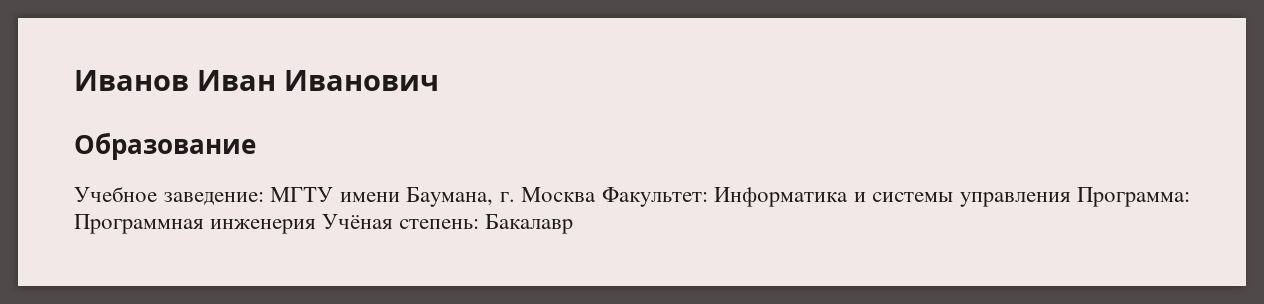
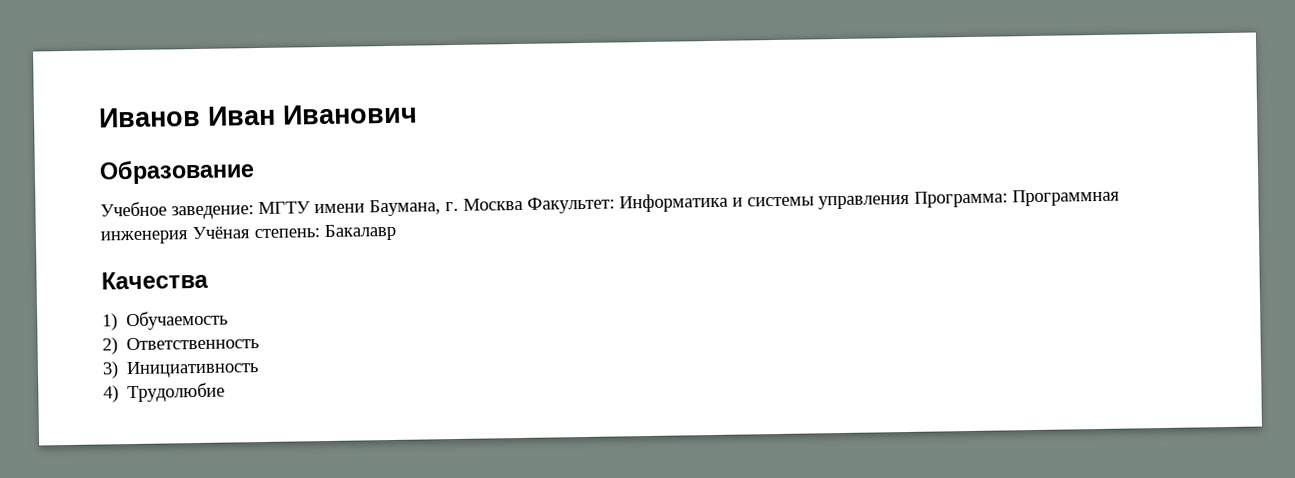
+ Качества
+ 1) Обучаемость
+ 2) Ответственность
+ 3) Инициативность
+ 4) Трудолюбие

